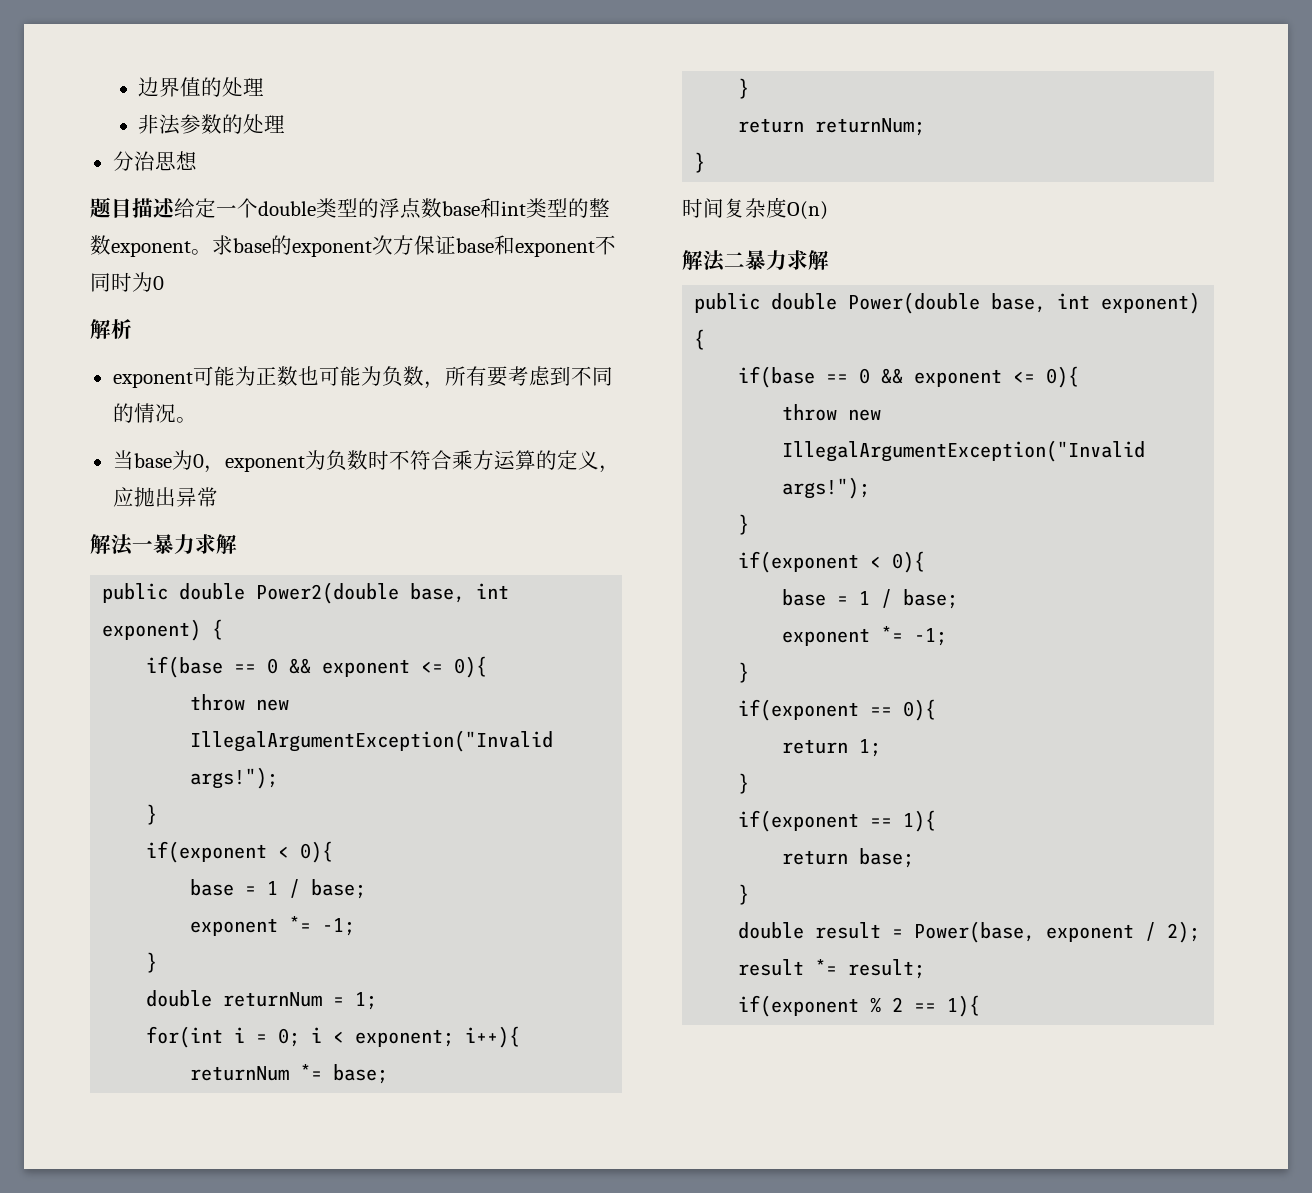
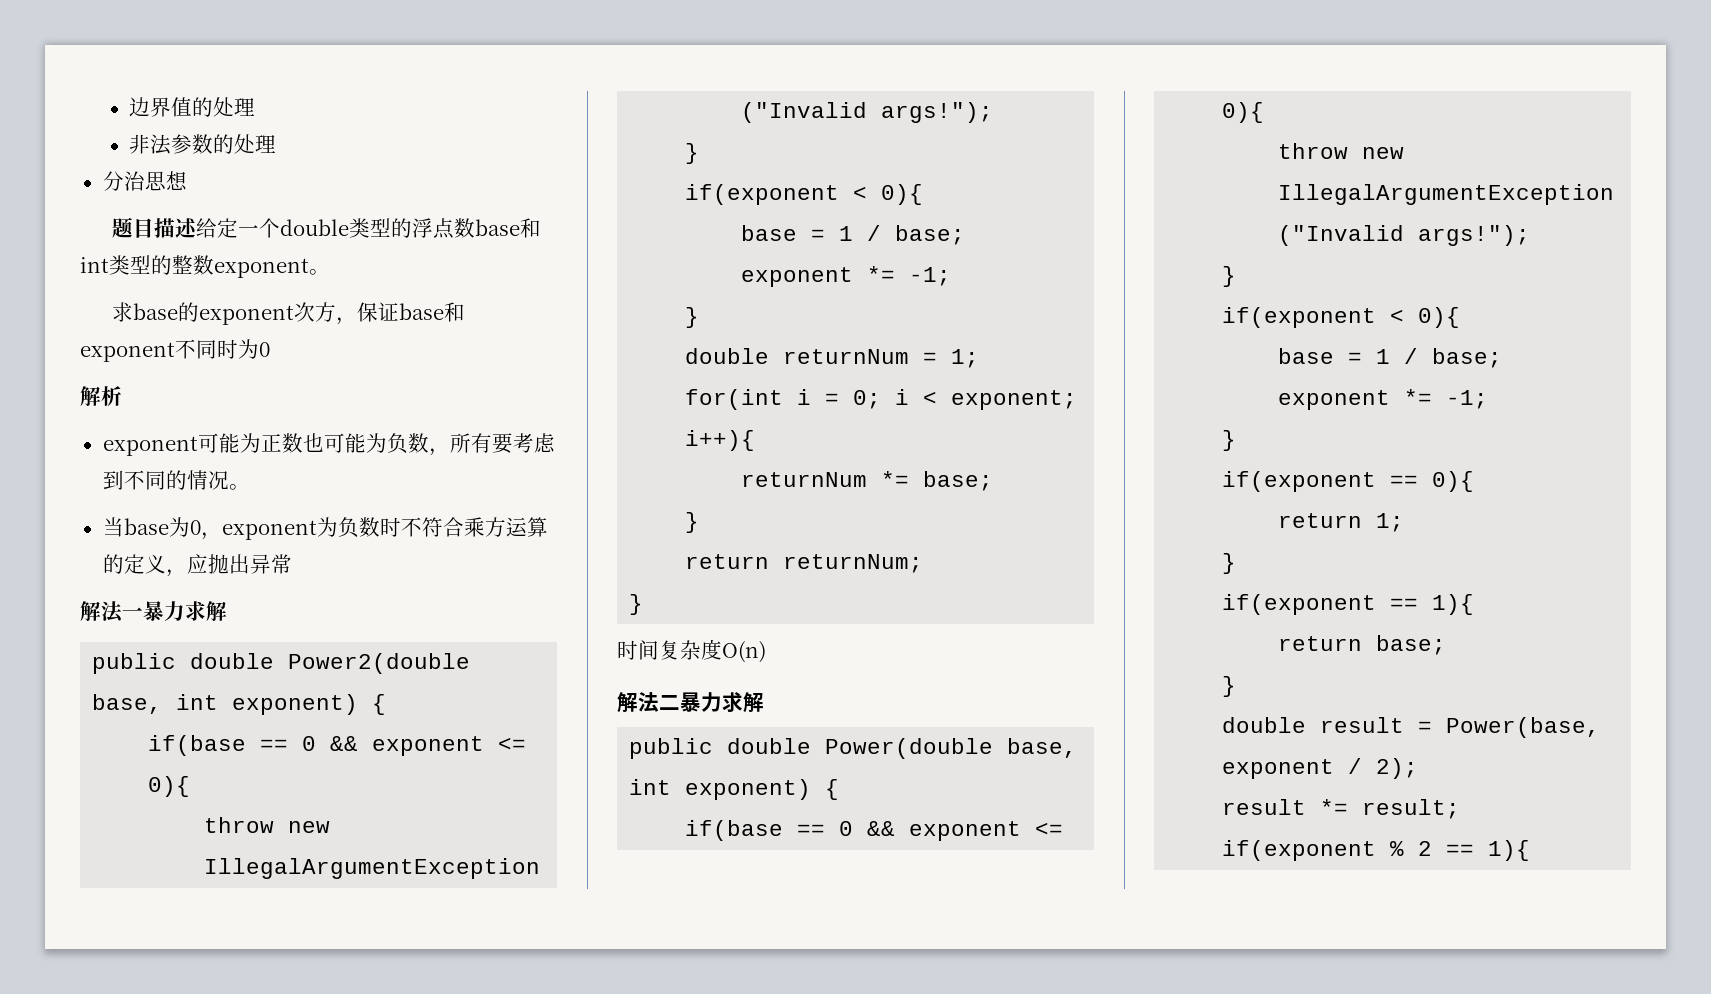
- 题目描述给定一个double类型的浮点数base和int类型的整数exponent。求base的exponent次方保证base和exponent不同时为0
+ 题目描述给定一个double类型的浮点数base和int类型的整数exponent。
+ 求base的exponent次方，保证base和exponent不同时为0

